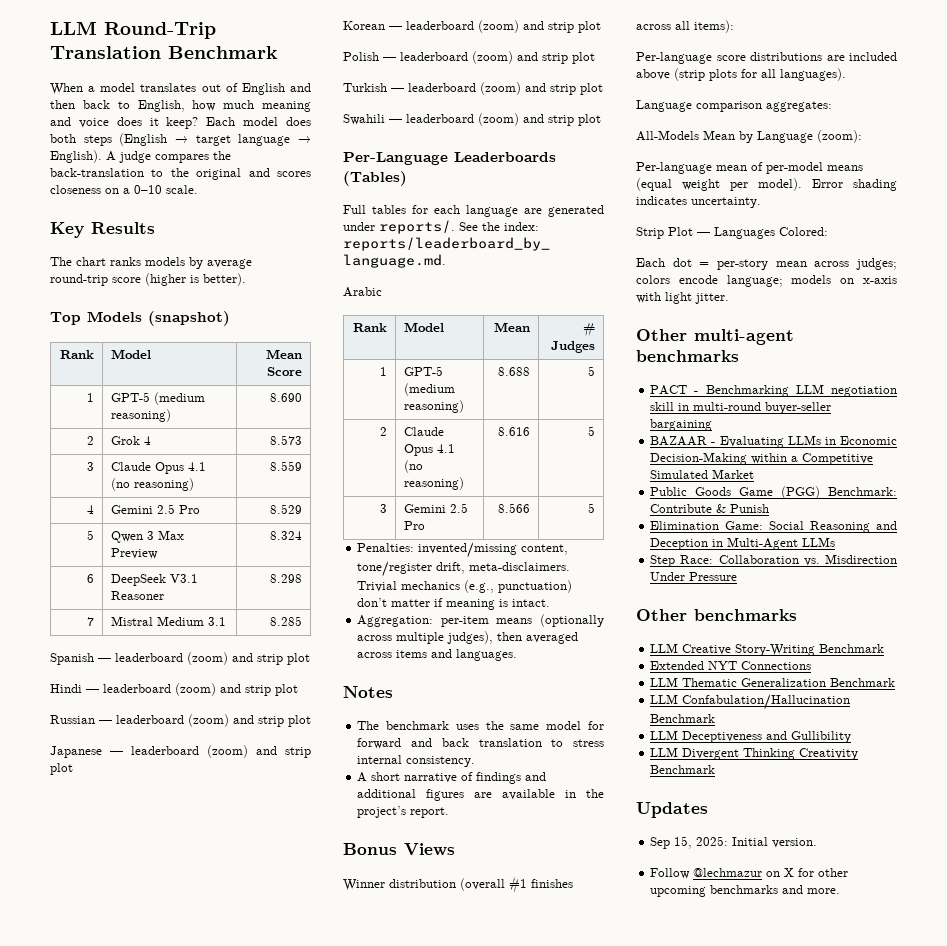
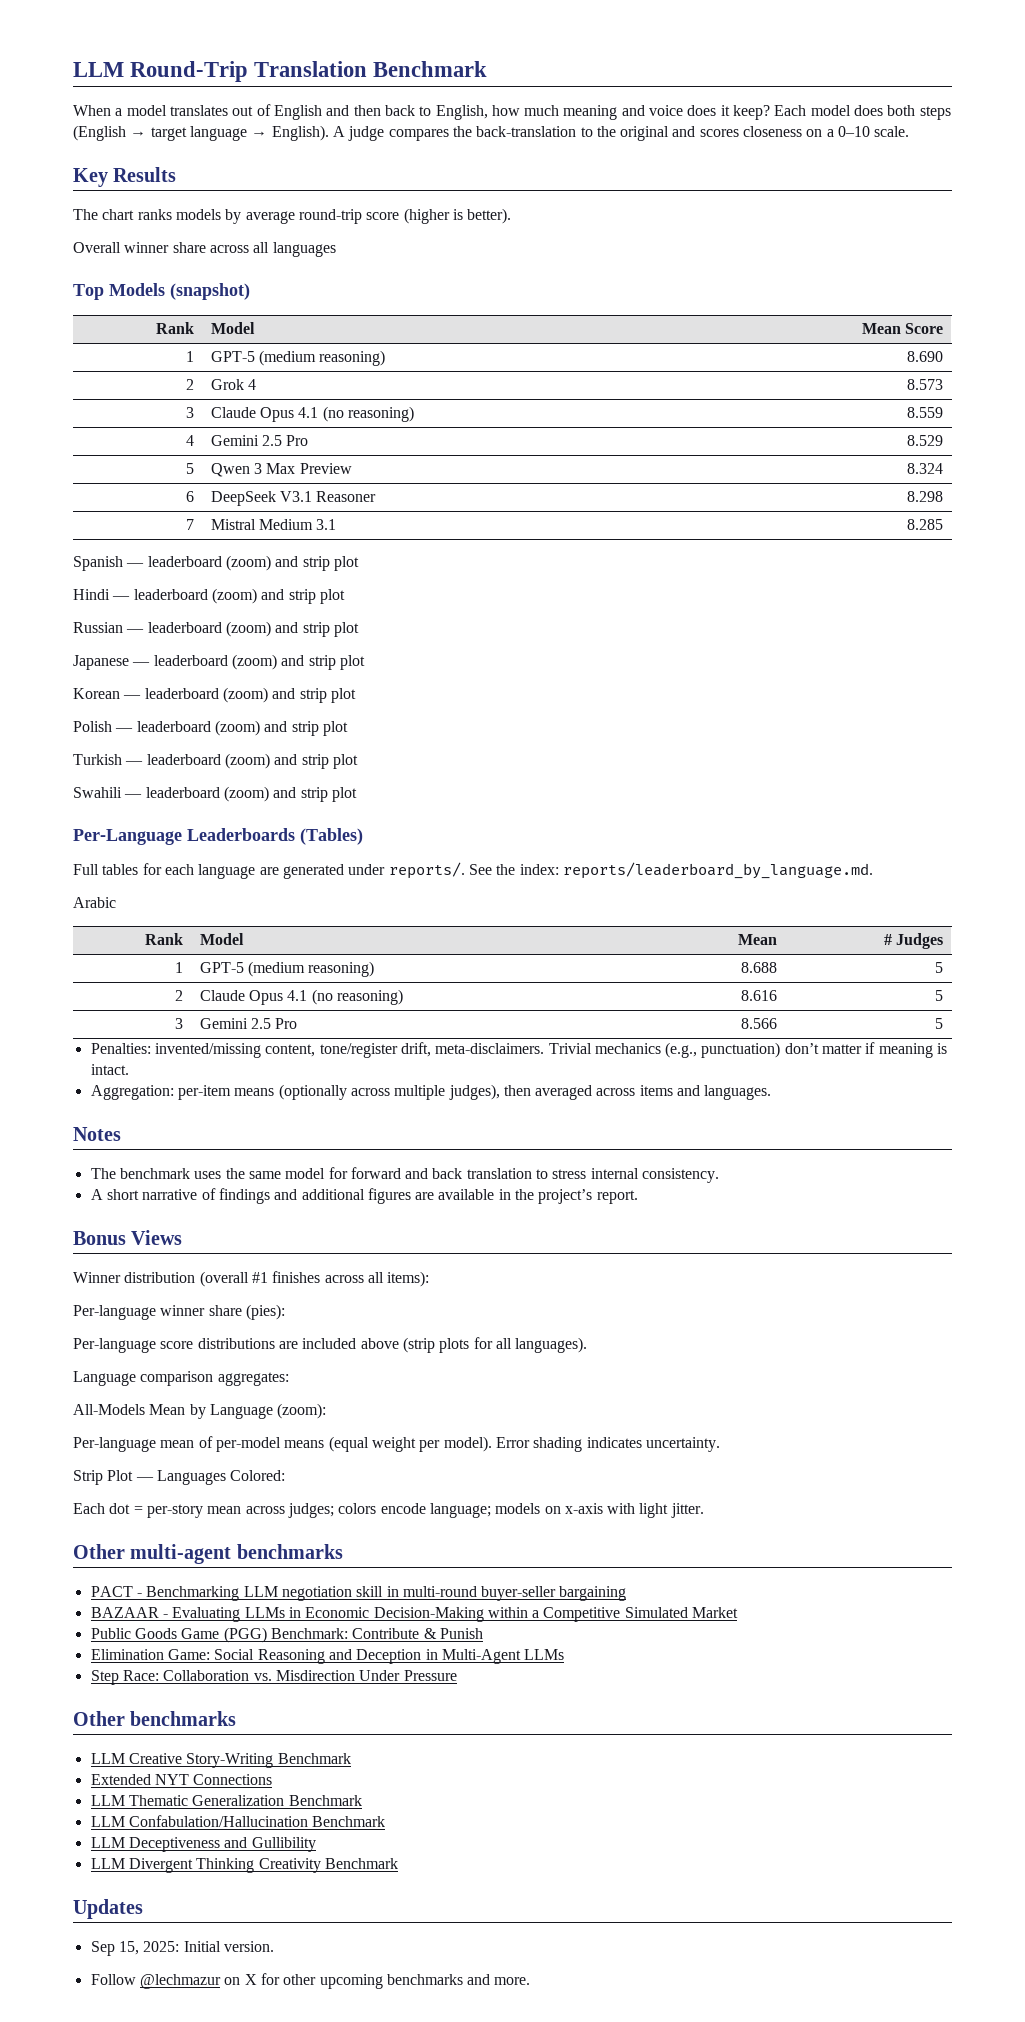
+ Overall winner share across all languages
+ Per‑language winner share (pies):

